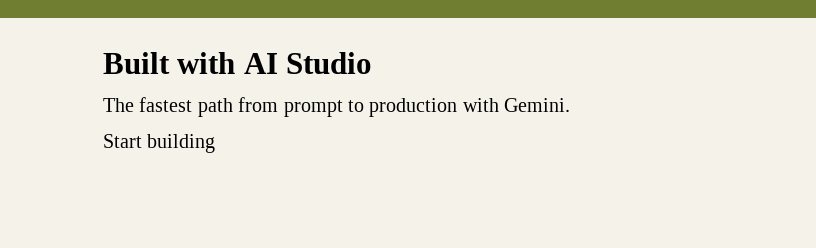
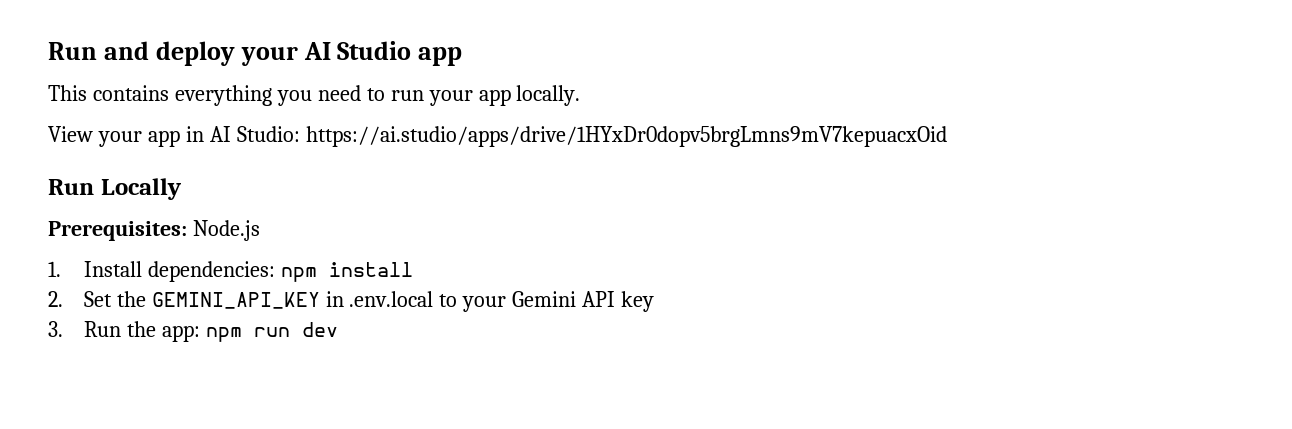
- Built with AI Studio
- The fastest path from prompt to production with Gemini.
- Start building
+ Run and deploy your AI Studio app
+ This contains everything you need to run your app locally.
+ View your app in AI Studio: https://ai.studio/apps/drive/1HYxDr0dopv5brgLmns9mV7kepuacxOid
+ Run Locally
+ Prerequisites: Node.js
+ 1. Install dependencies: npm install
+ 2. Set the GEMINI_API_KEY in .env.local to your Gemini API key
+ 3. Run the app: npm run dev

